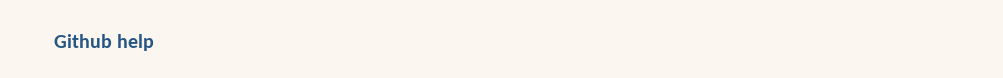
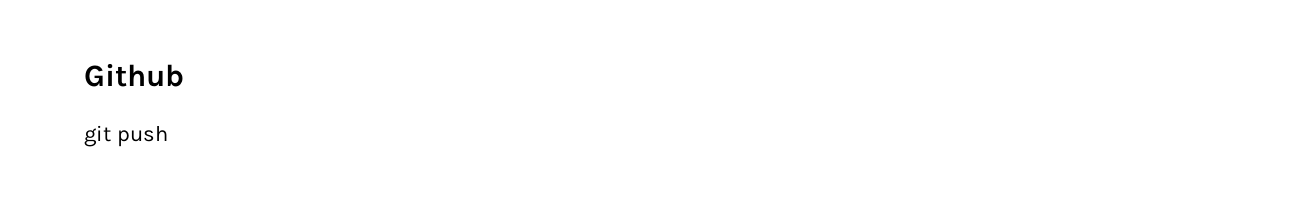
- Github help
+ Github
+ git push

